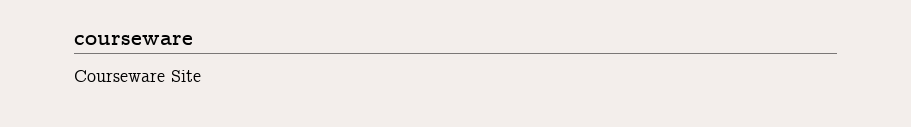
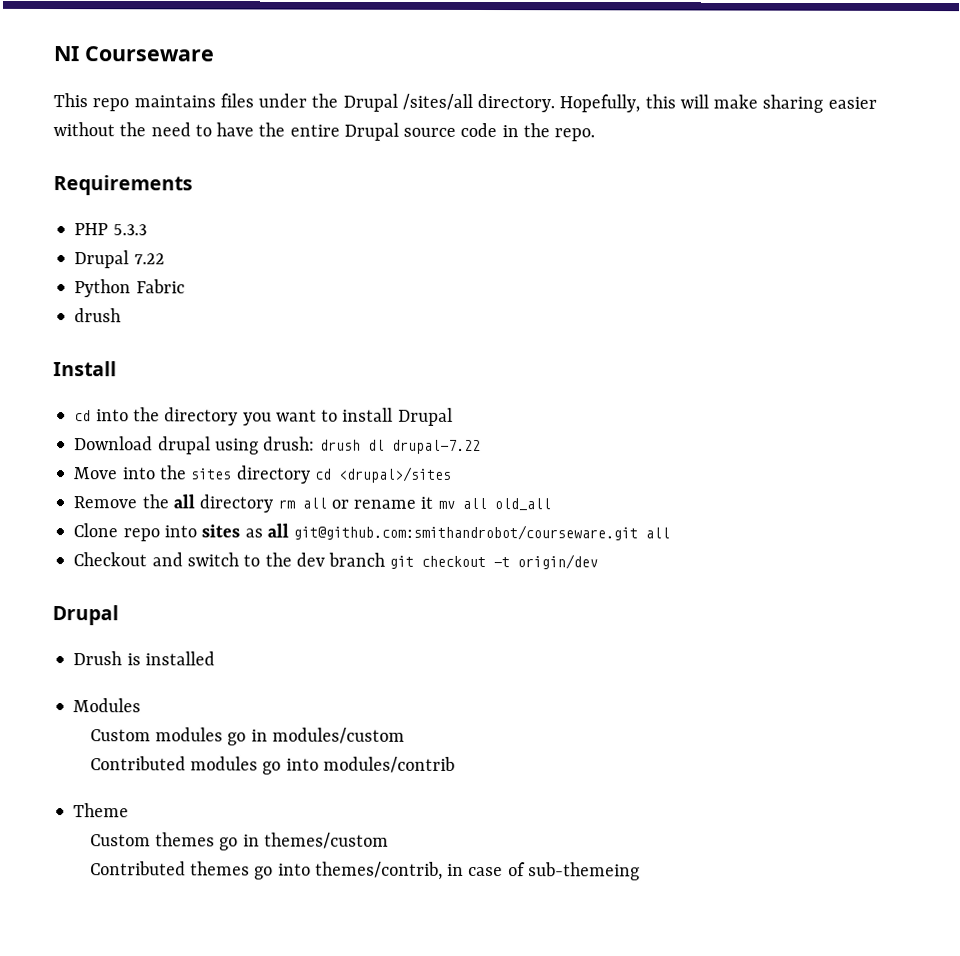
- courseware
- Courseware Site
+ NI Courseware
+ This repo maintains files under the Drupal /sites/all directory. Hopefully, this will make sharing easier without the need to have the entire Drupal source code in the repo.
+ Requirements
+ PHP 5.3.3
+ Drupal 7.22
+ Python Fabric
+ drush
+ Install
+ cd into the directory you want to install Drupal
+ Download drupal using drush: drush dl drupal-7.22
+ Move into the sites directory cd <drupal>/sites
+ Remove the all directory rm all or rename it mv all old_all
+ Clone repo into sites as all git@github.com:smithandrobot/courseware.git all
+ Checkout and switch to the dev branch git checkout -t origin/dev
+ Drupal
+ Drush is installed
+ Modules
+ Custom modules go in modules/custom
+ Contributed modules go into modules/contrib
+ Theme
+ Custom themes go in themes/custom
+ Contributed themes go into themes/contrib, in case of sub-themeing

